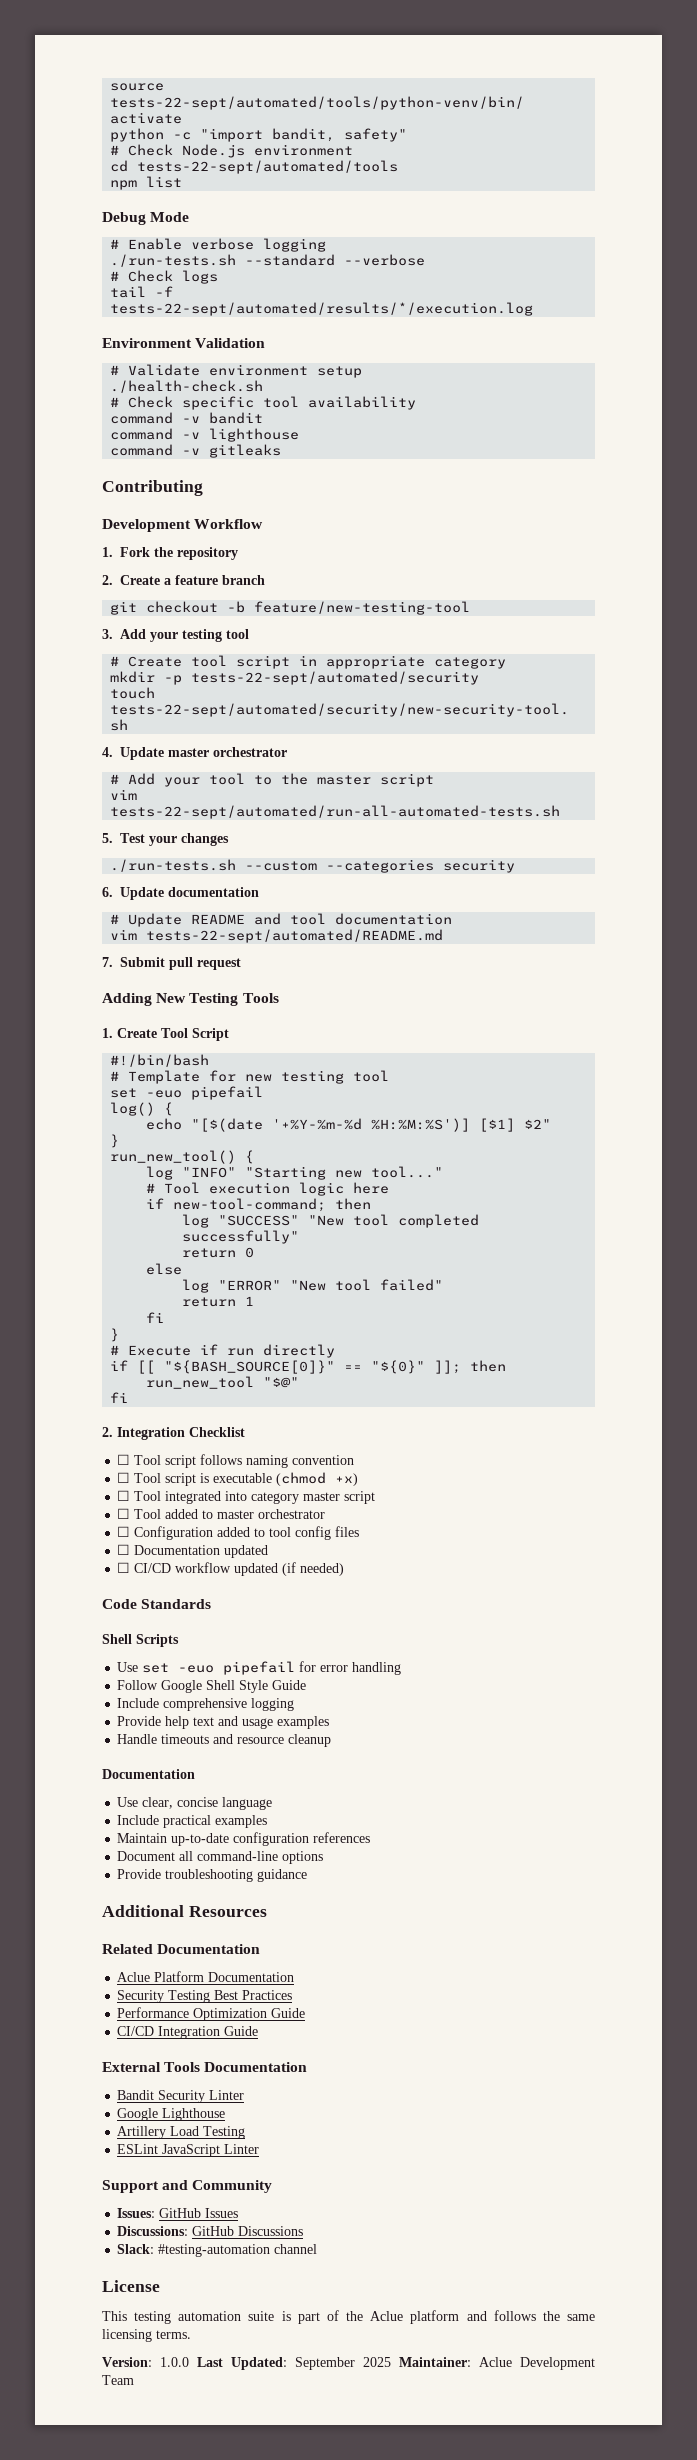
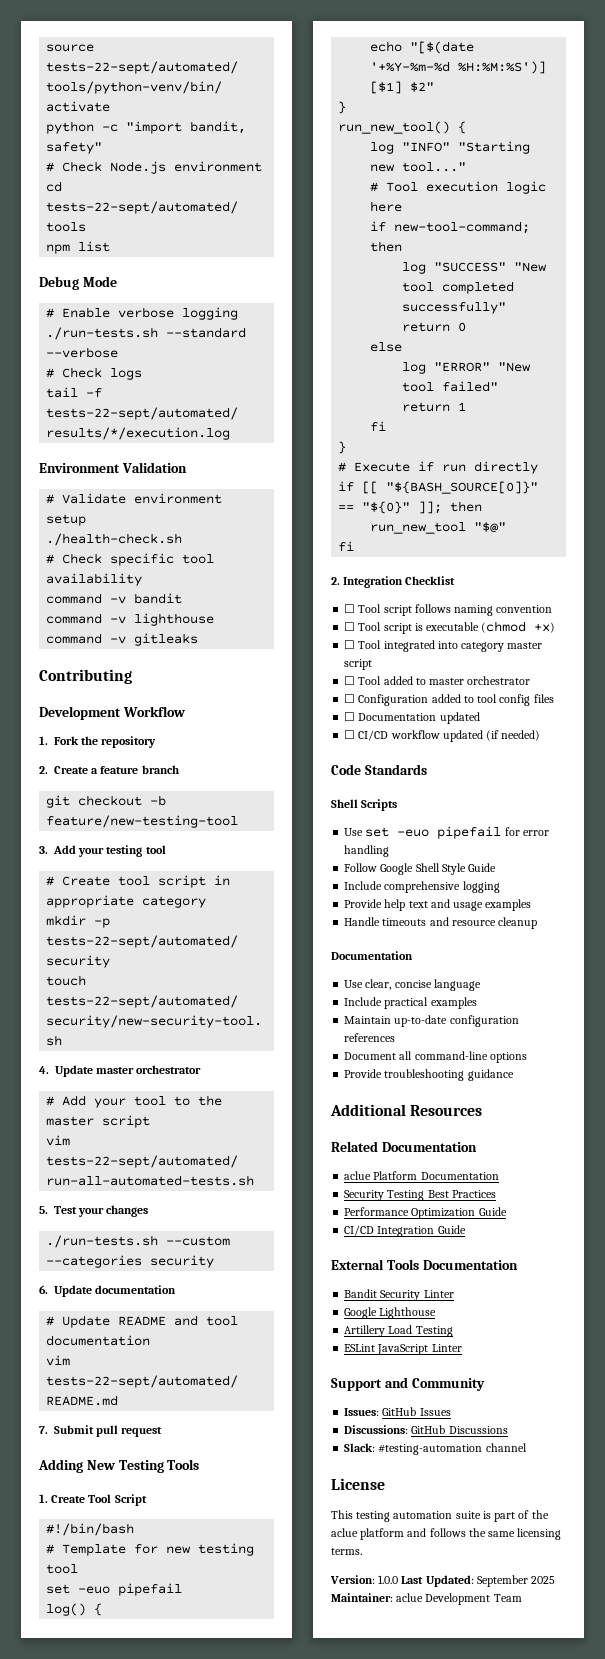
- Aclue Platform Documentation
+ aclue Platform Documentation
- This testing automation suite is part of the Aclue platform and follows the same licensing terms.
+ This testing automation suite is part of the aclue platform and follows the same licensing terms.
- Version: 1.0.0 Last Updated: September 2025 Maintainer: Aclue Development Team
+ Version: 1.0.0 Last Updated: September 2025 Maintainer: aclue Development Team

